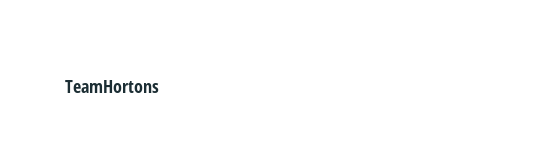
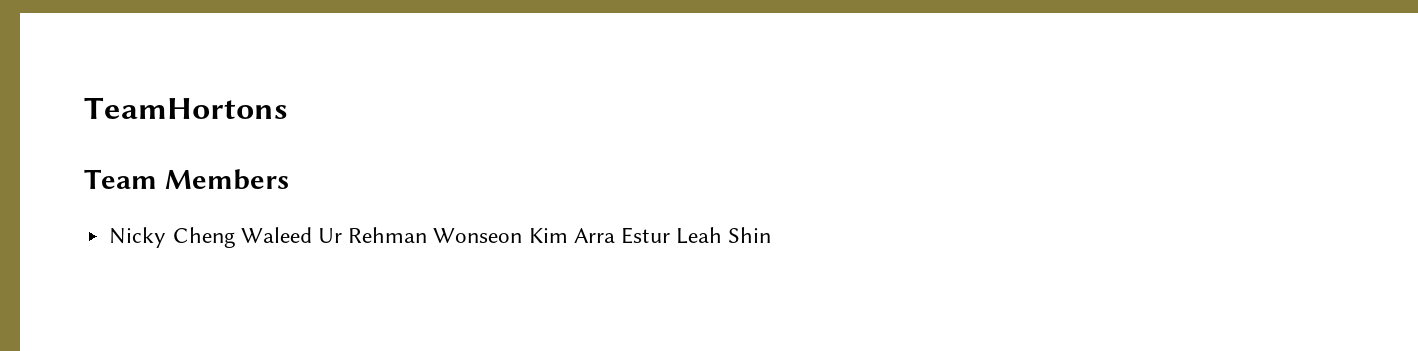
+ Team Members
+ Nicky Cheng Waleed Ur Rehman Wonseon Kim Arra Estur Leah Shin

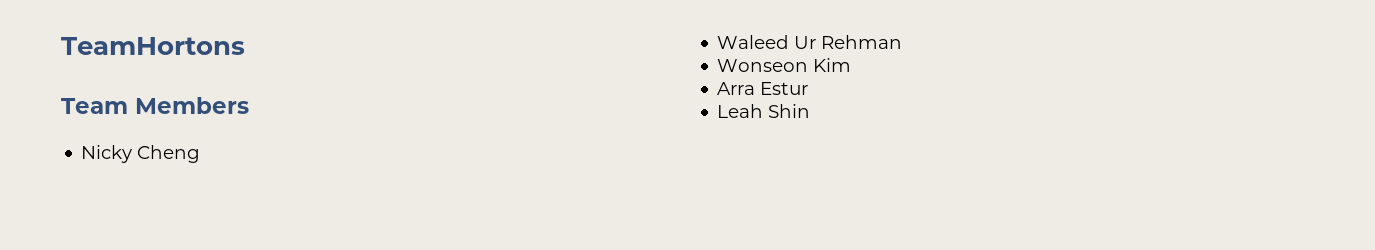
- Nicky Cheng Waleed Ur Rehman Wonseon Kim Arra Estur Leah Shin
+ Nicky Cheng
+ Waleed Ur Rehman
+ Wonseon Kim
+ Arra Estur
+ Leah Shin

